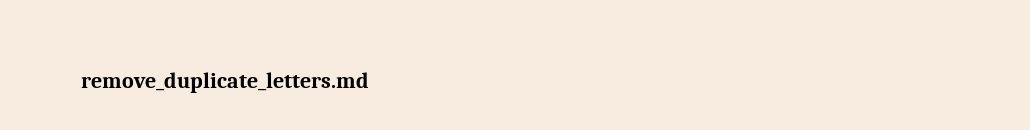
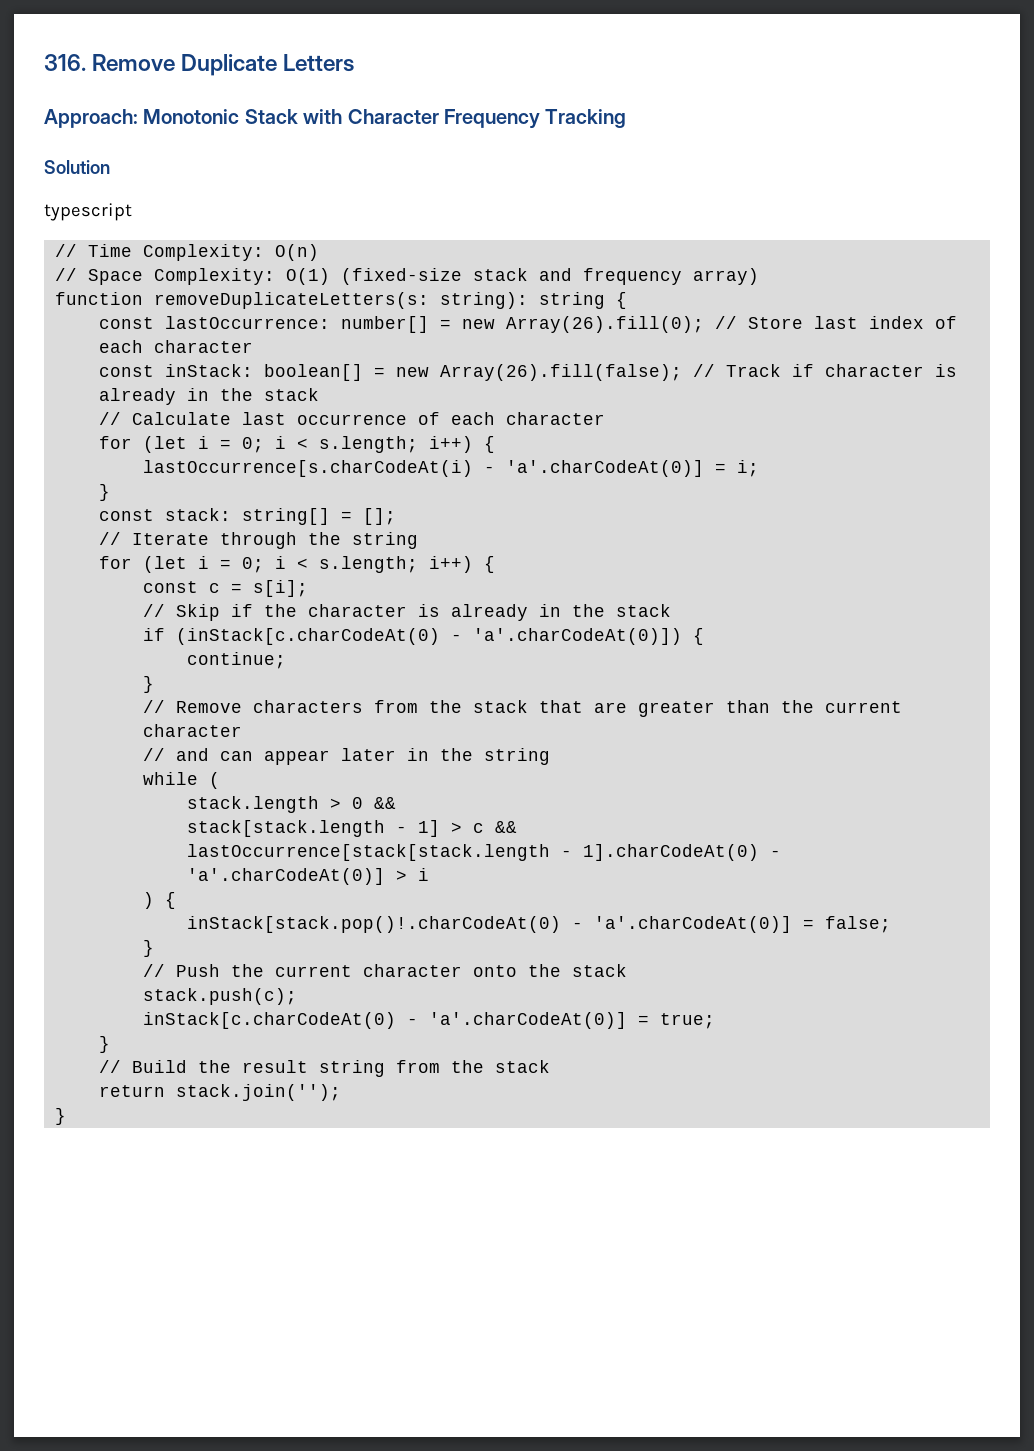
- remove_duplicate_letters.md
+ 316. Remove Duplicate Letters
+ Approach: Monotonic Stack with Character Frequency Tracking
+ Solution
+ typescript
+ // Time Complexity: O(n)
+ // Space Complexity: O(1) (fixed-size stack and frequency array)
+ function removeDuplicateLetters(s: string): string {
+ const lastOccurrence: number[] = new Array(26).fill(0); // Store last index of each character
+ const inStack: boolean[] = new Array(26).fill(false); // Track if character is already in the stack
+ // Calculate last occurrence of each character
+ for (let i = 0; i < s.length; i++) {
+ lastOccurrence[s.charCodeAt(i) - 'a'.charCodeAt(0)] = i;
+ }
+ const stack: string[] = [];
+ // Iterate through the string
+ for (let i = 0; i < s.length; i++) {
+ const c = s[i];
+ // Skip if the character is already in the stack
+ if (inStack[c.charCodeAt(0) - 'a'.charCodeAt(0)]) {
+ continue;
+ }
+ // Remove characters from the stack that are greater than the current character
+ // and can appear later in the string
+ while (
+ stack.length > 0 &&
+ stack[stack.length - 1] > c &&
+ lastOccurrence[stack[stack.length - 1].charCodeAt(0) - 'a'.charCodeAt(0)] > i
+ ) {
+ inStack[stack.pop()!.charCodeAt(0) - 'a'.charCodeAt(0)] = false;
+ }
+ // Push the current character onto the stack
+ stack.push(c);
+ inStack[c.charCodeAt(0) - 'a'.charCodeAt(0)] = true;
+ }
+ // Build the result string from the stack
+ return stack.join('');
+ }

